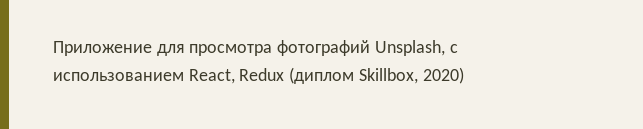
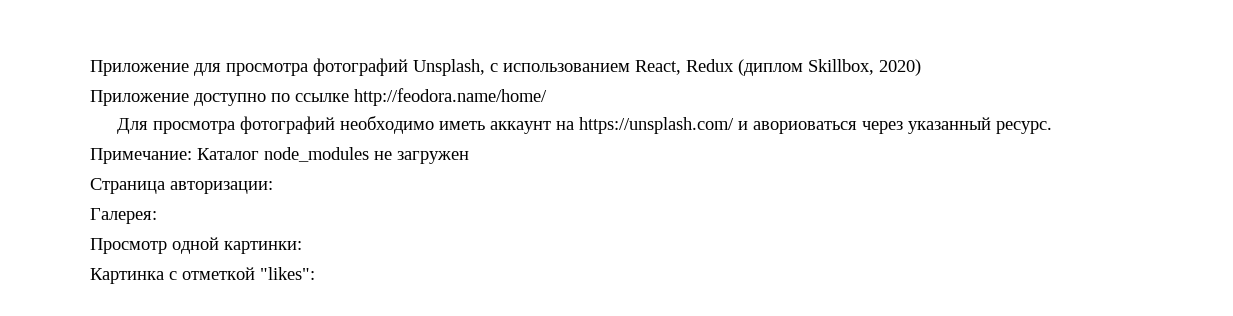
+ Приложение доступно по ссылке http://feodora.name/home/
+ Для просмотра фотографий необходимо иметь аккаунт на https://unsplash.com/ и авориоваться через указанный ресурс.
+ Примечание: Каталог node_modules не загружен
+ Страница авторизации:
+ Галерея:
+ Просмотр одной картинки:
+ Картинка с отметкой "likes":

